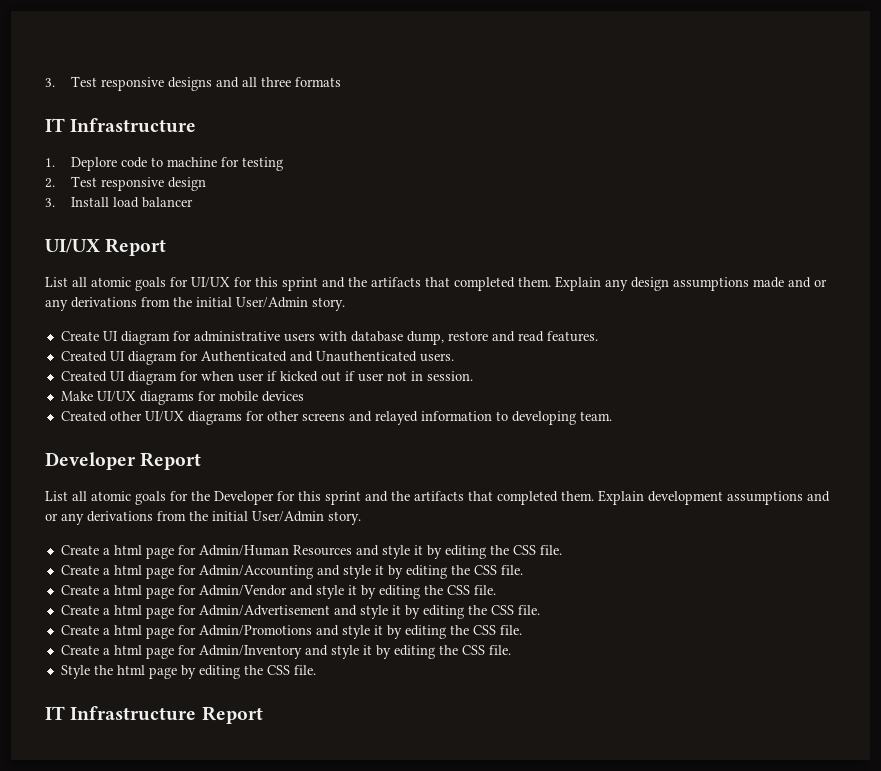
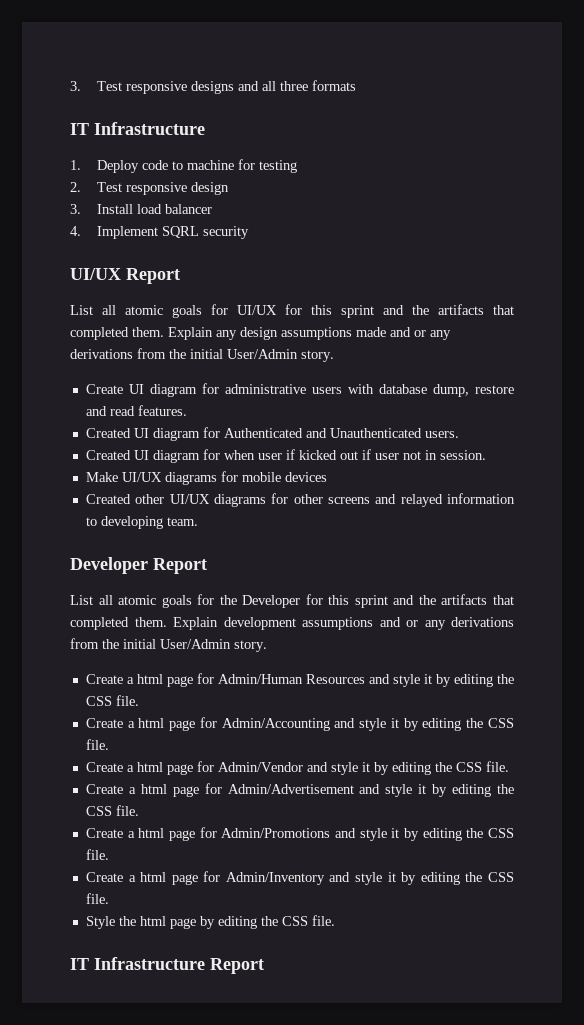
- 1. Deplore code to machine for testing
+ 1. Deploy code to machine for testing
+ 4. Implement SQRL security

